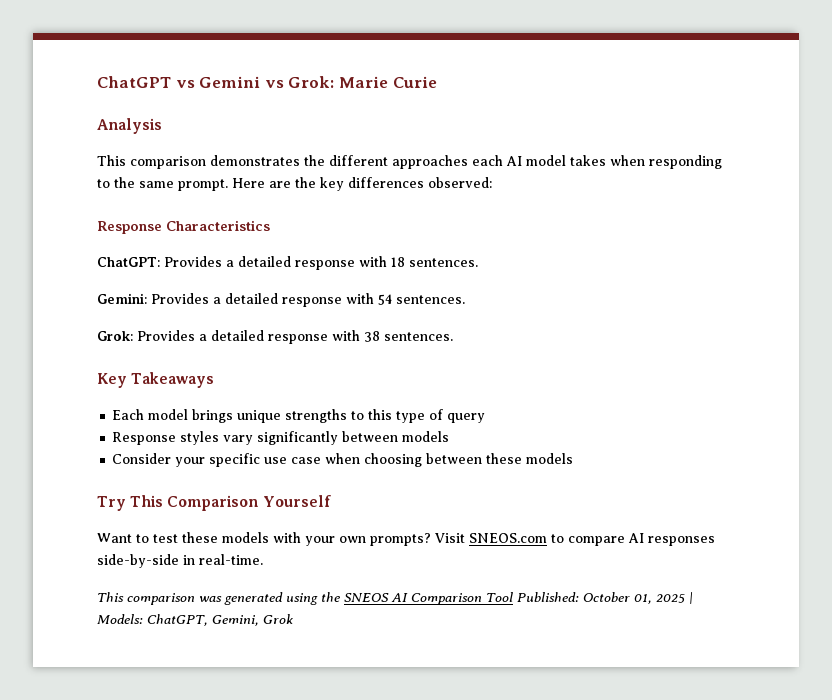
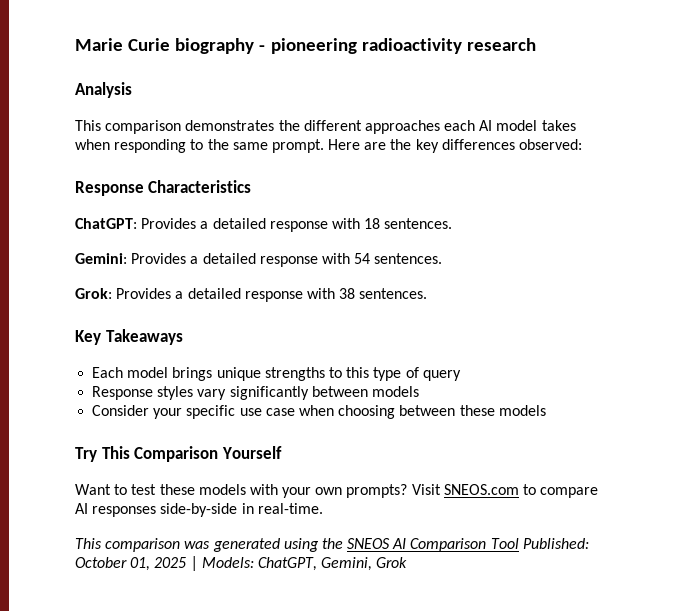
- ChatGPT vs Gemini vs Grok: Marie Curie
+ Marie Curie biography - pioneering radioactivity research

